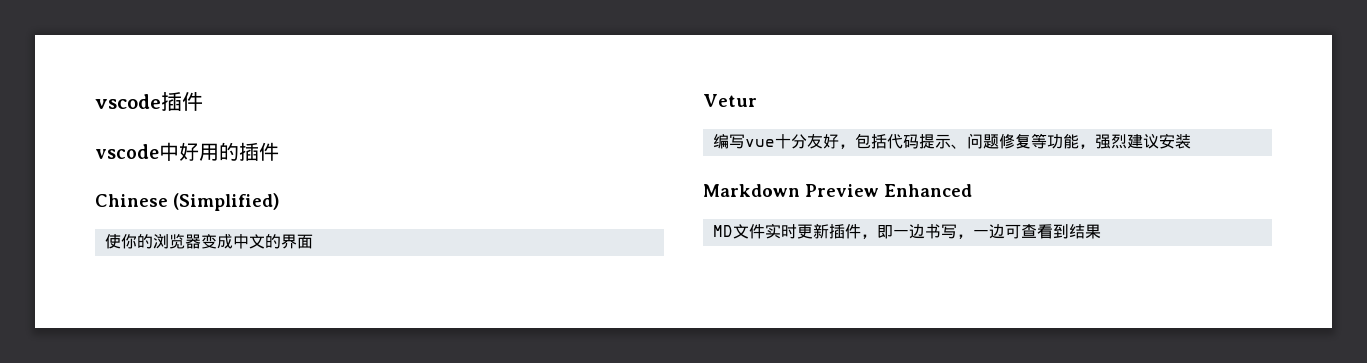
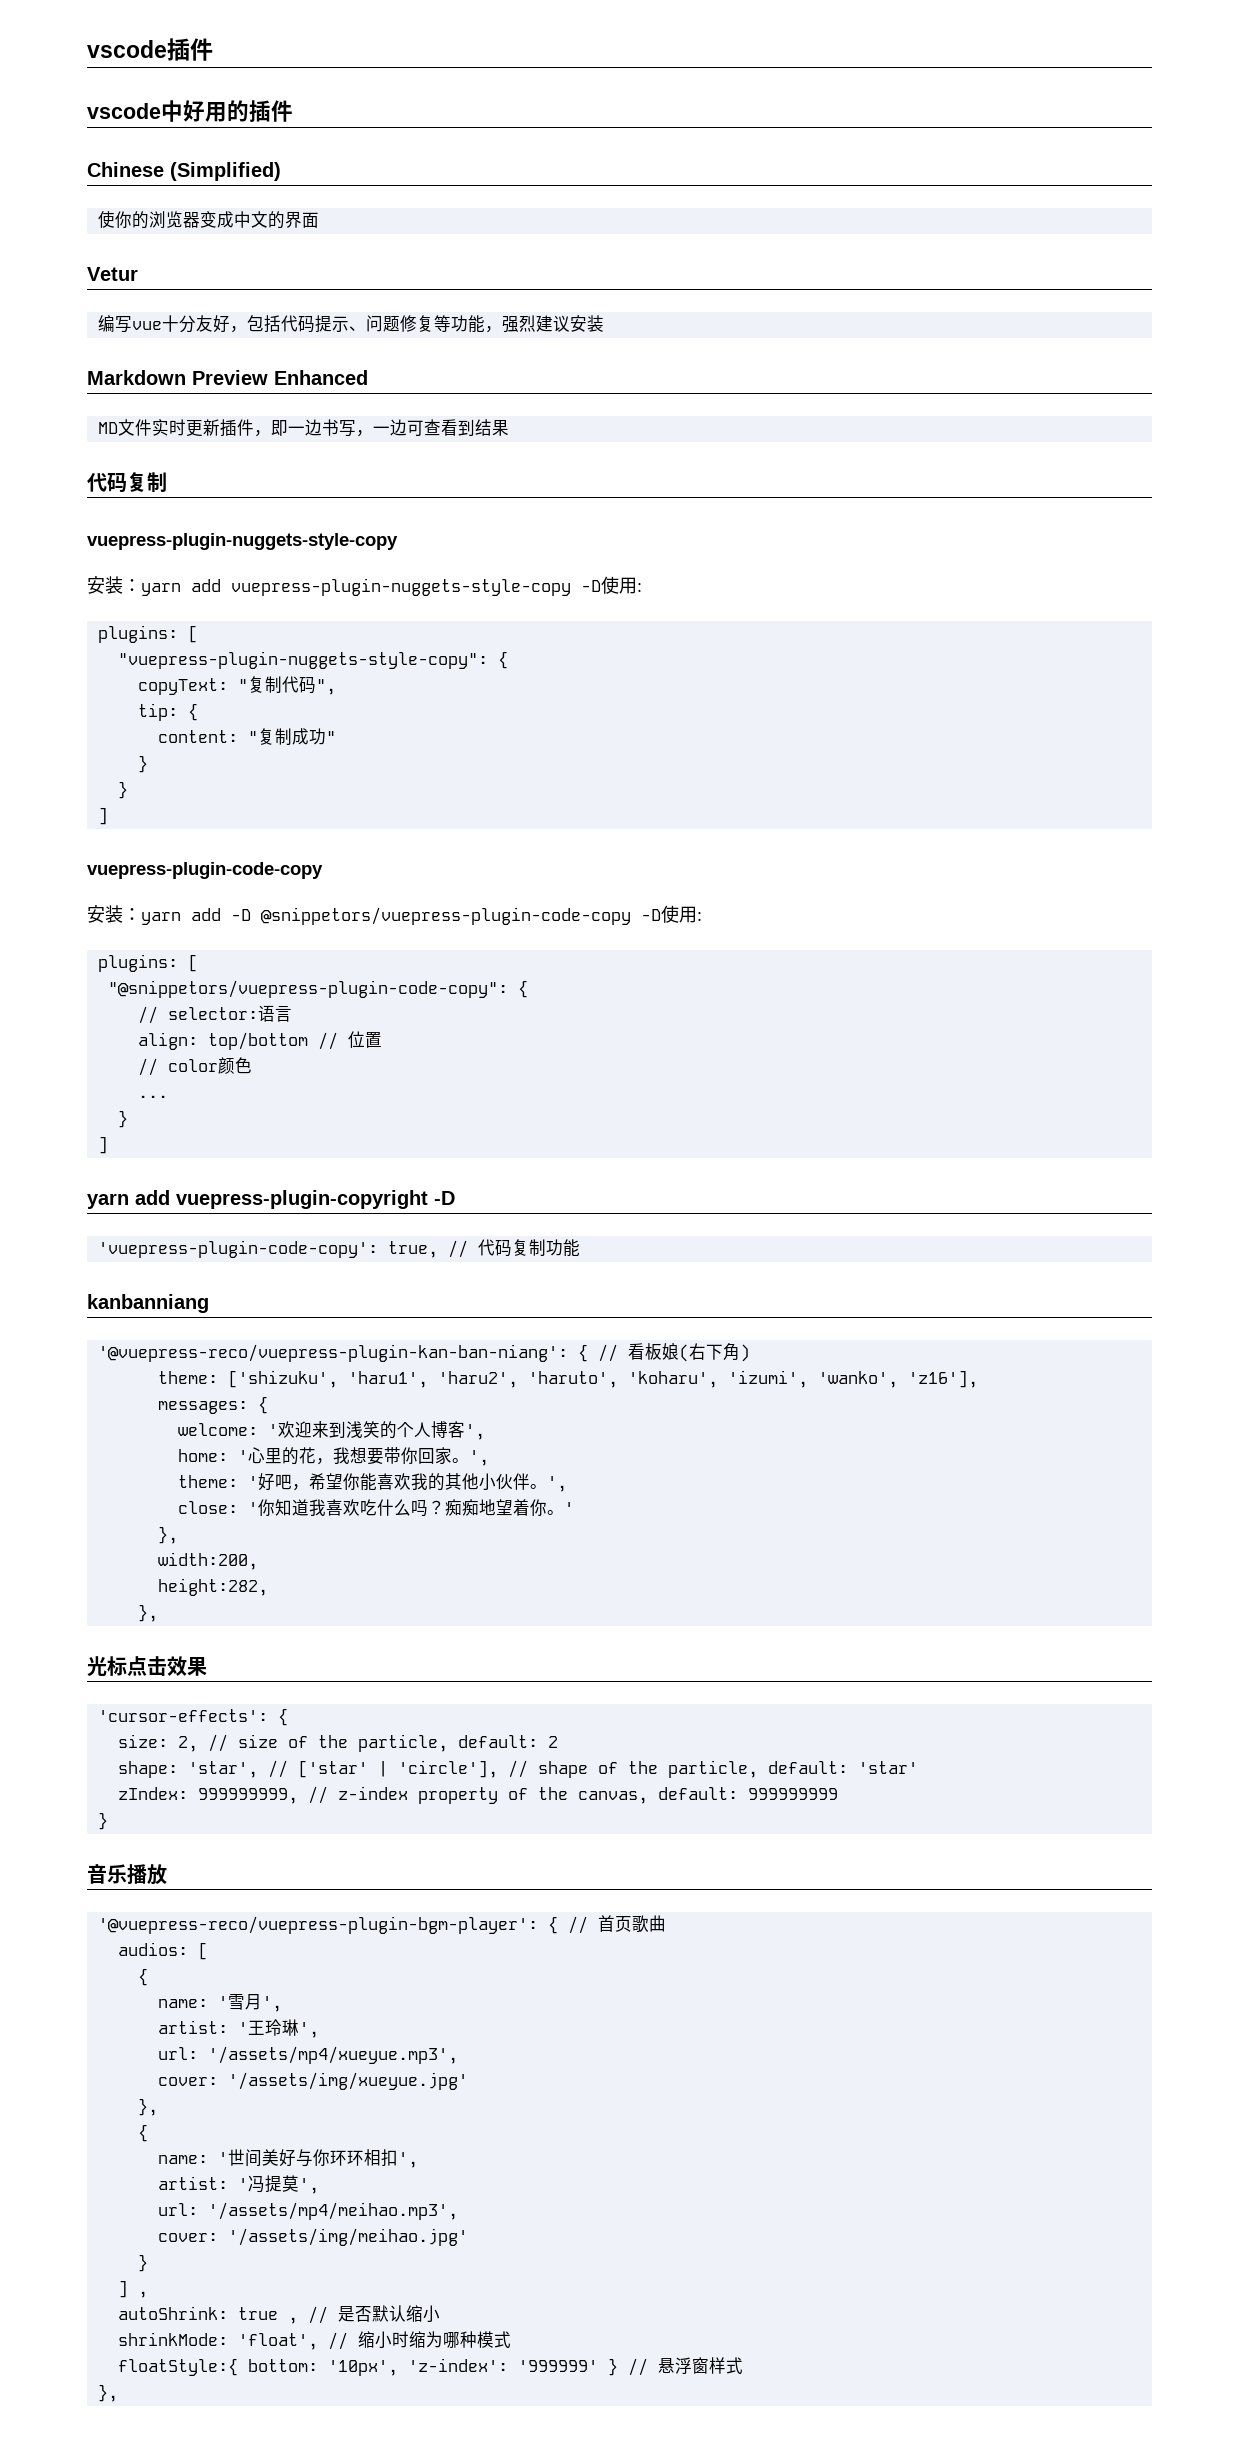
  MD文件实时更新插件，即一边书写，一边可查看到结果
+ 代码复制
+ vuepress-plugin-nuggets-style-copy
+ 安装：yarn add vuepress-plugin-nuggets-style-copy -D使用:
+ plugins: [
+ "vuepress-plugin-nuggets-style-copy": {
+ copyText: "复制代码",
+ tip: {
+ content: "复制成功"
+ }
+ }
+ ]
+ vuepress-plugin-code-copy
+ 安装：yarn add -D @snippetors/vuepress-plugin-code-copy -D使用:
+ plugins: [
+ "@snippetors/vuepress-plugin-code-copy": {
+ // selector:语言
+ align: top/bottom // 位置
+ // color颜色
+ ...
+ }
+ ]
+ yarn add vuepress-plugin-copyright -D
+ 'vuepress-plugin-code-copy': true, // 代码复制功能
+ kanbanniang
+ '@vuepress-reco/vuepress-plugin-kan-ban-niang': { // 看板娘(右下角)
+ theme: ['shizuku', 'haru1', 'haru2', 'haruto', 'koharu', 'izumi', 'wanko', 'z16'],
+ messages: {
+ welcome: '欢迎来到浅笑的个人博客',
+ home: '心里的花，我想要带你回家。',
+ theme: '好吧，希望你能喜欢我的其他小伙伴。',
+ close: '你知道我喜欢吃什么吗？痴痴地望着你。'
+ },
+ width:200,
+ height:282,
+ },
+ 光标点击效果
+ 'cursor-effects': {
+ size: 2, // size of the particle, default: 2
+ shape: 'star', // ['star' | 'circle'], // shape of the particle, default: 'star'
+ zIndex: 999999999, // z-index property of the canvas, default: 999999999
+ }
+ 音乐播放
+ '@vuepress-reco/vuepress-plugin-bgm-player': { // 首页歌曲
+ audios: [
+ {
+ name: '雪月',
+ artist: '王玲琳',
+ url: '/assets/mp4/xueyue.mp3',
+ cover: '/assets/img/xueyue.jpg'
+ },
+ {
+ name: '世间美好与你环环相扣',
+ artist: '冯提莫',
+ url: '/assets/mp4/meihao.mp3',
+ cover: '/assets/img/meihao.jpg'
+ }
+ ] ,
+ autoShrink: true , // 是否默认缩小
+ shrinkMode: 'float', // 缩小时缩为哪种模式
+ floatStyle:{ bottom: '10px', 'z-index': '999999' } // 悬浮窗样式
+ },

